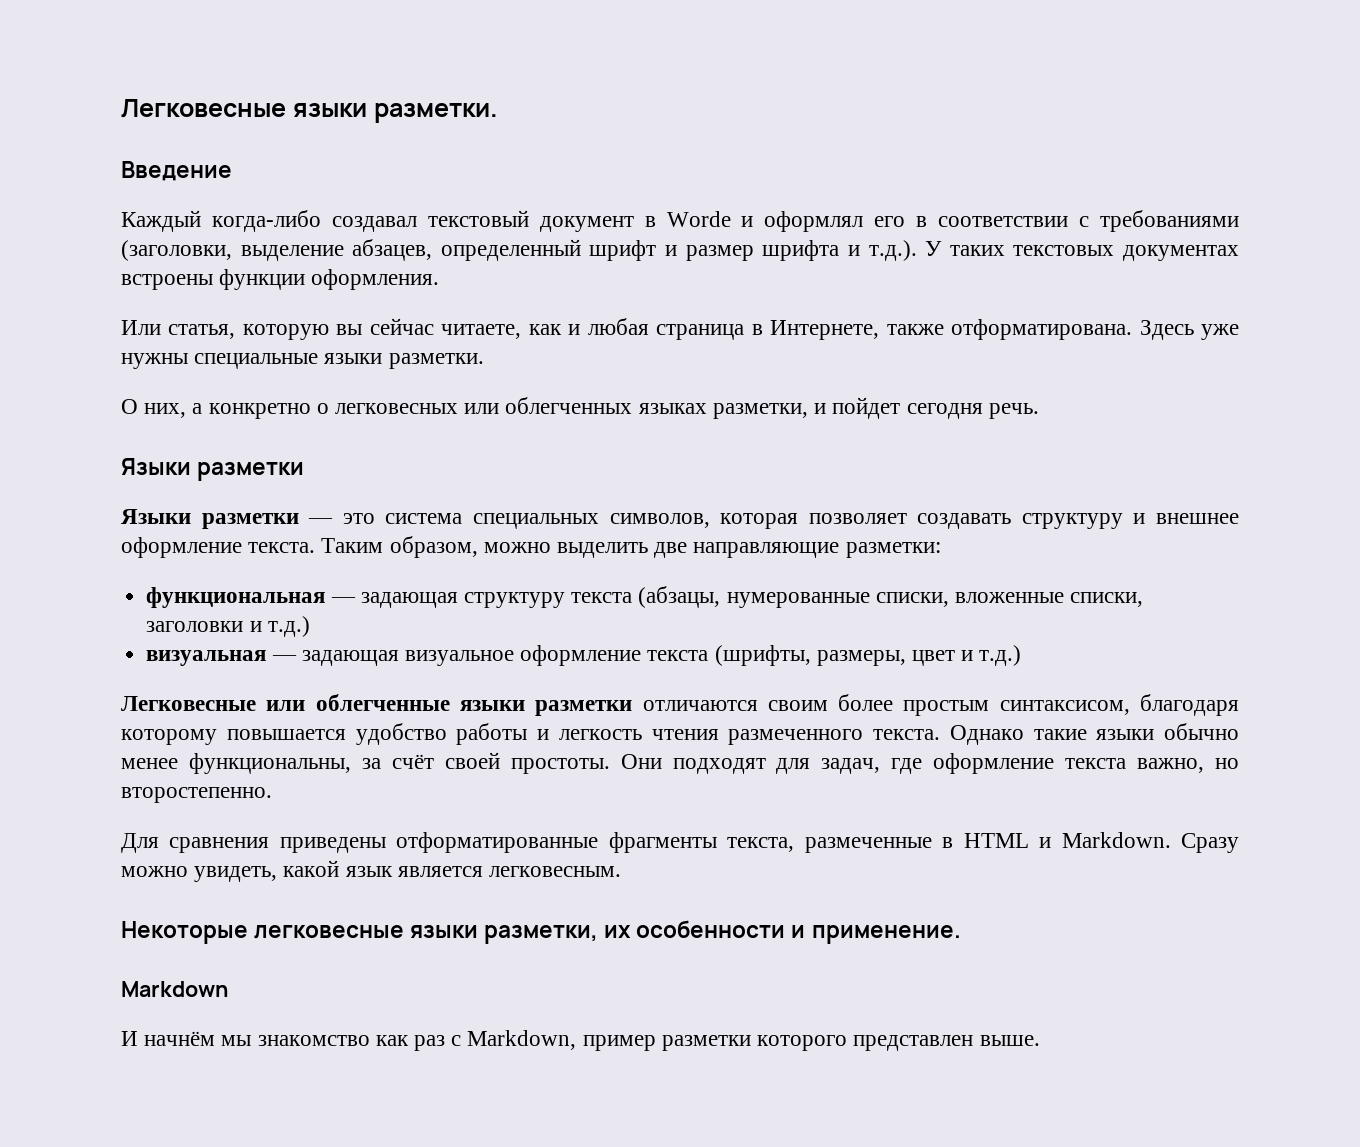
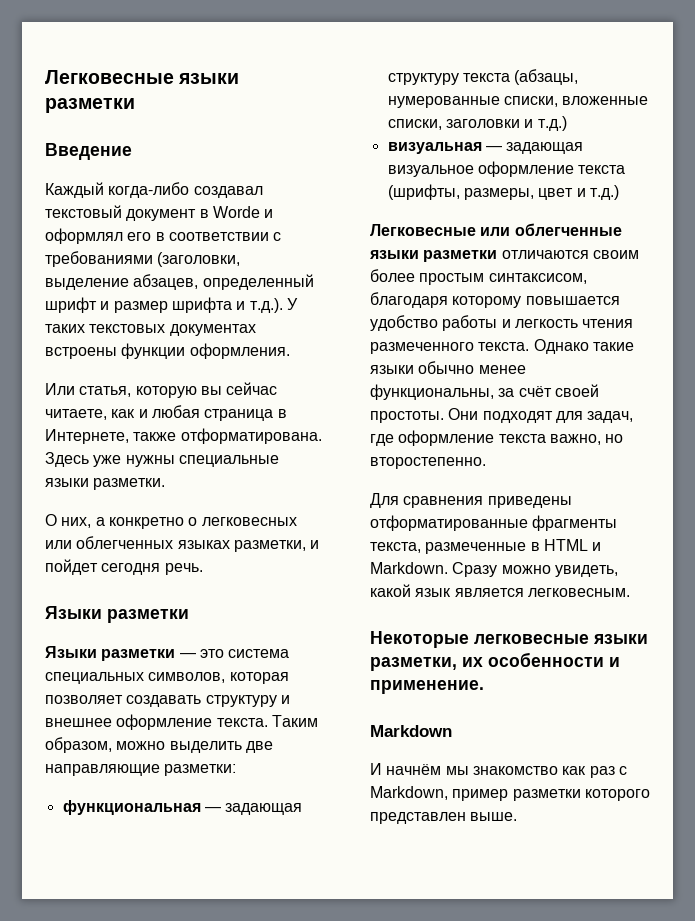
- Легковесные языки разметки.
+ Легковесные языки разметки

